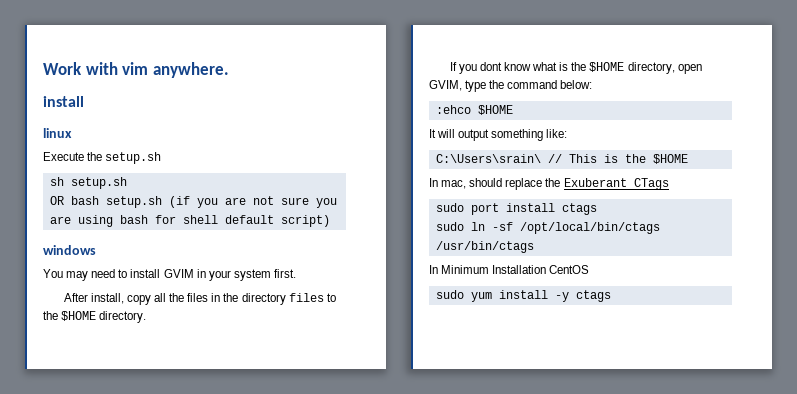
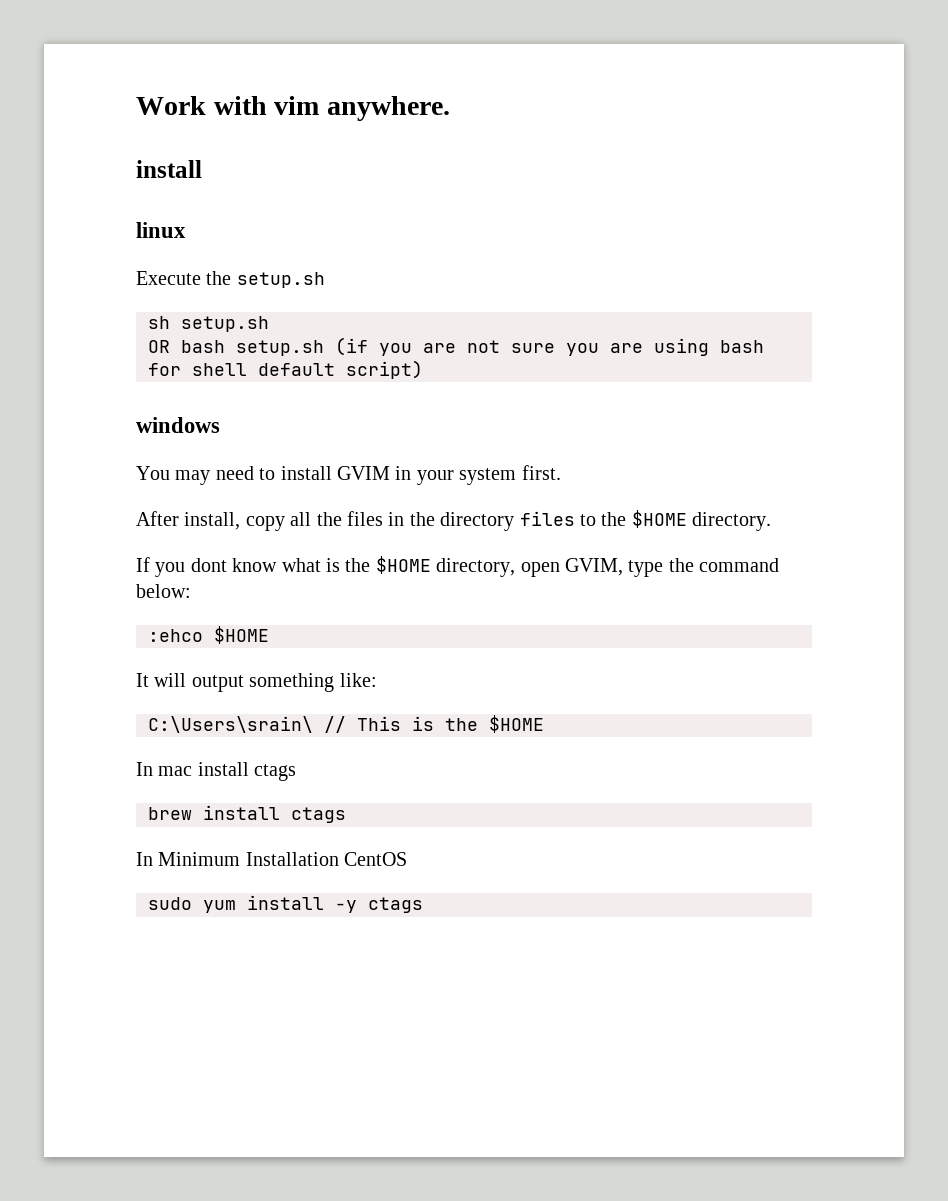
- In mac, should replace the Exuberant CTags
- sudo port install ctags
- sudo ln -sf /opt/local/bin/ctags /usr/bin/ctags
+ In mac install ctags
+ brew install ctags

